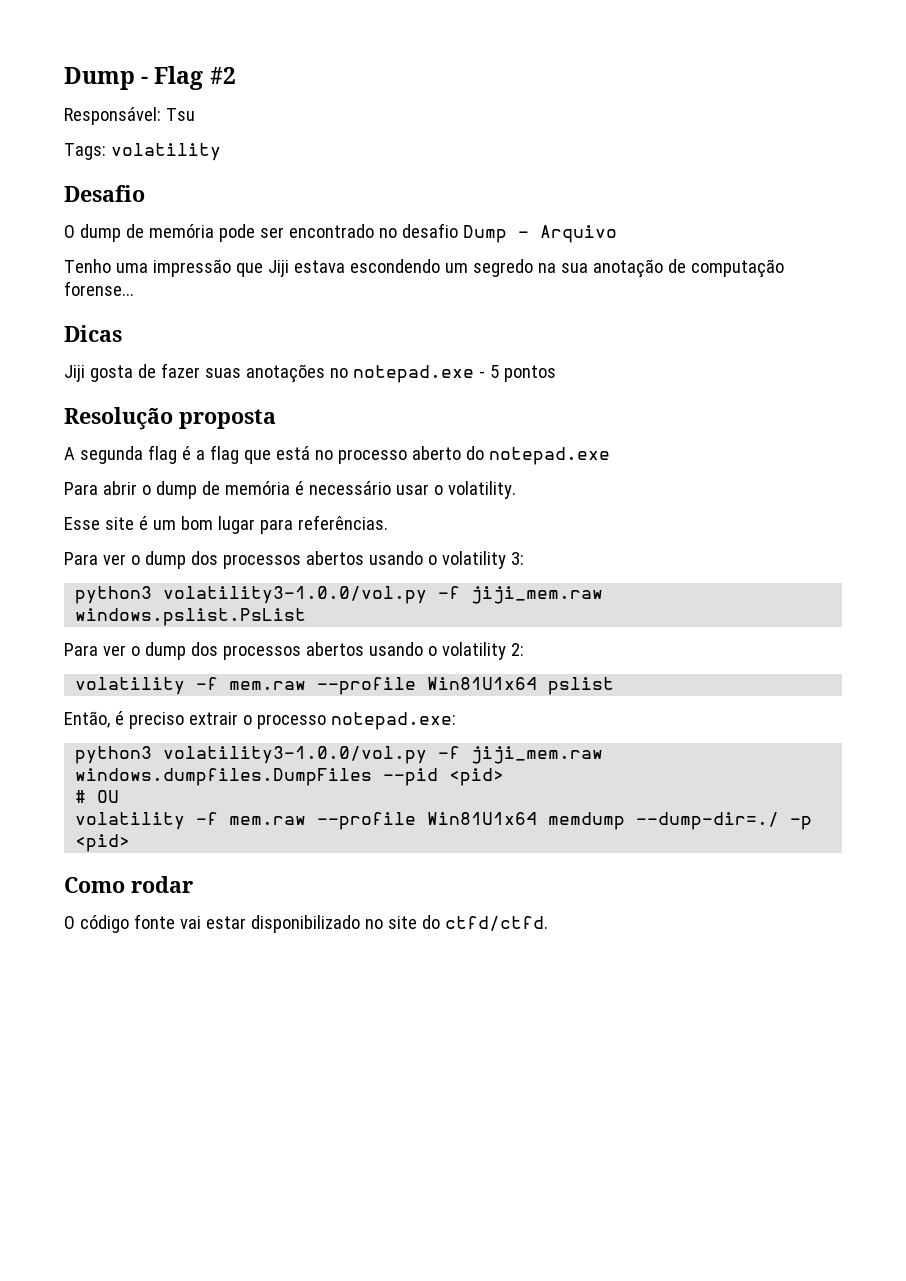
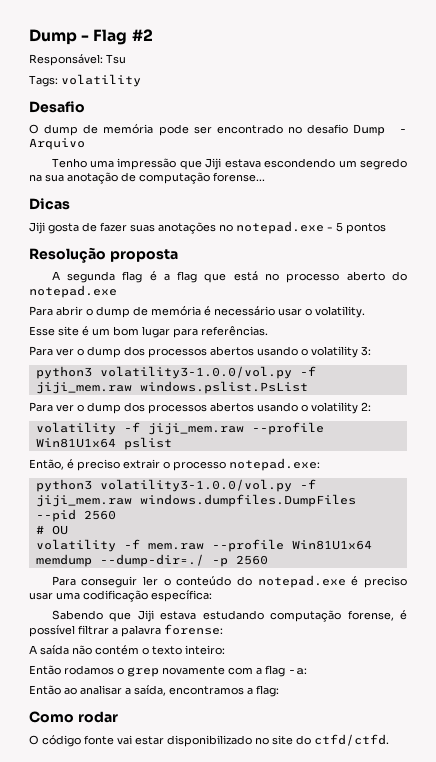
- volatility -f mem.raw --profile Win81U1x64 pslist
+ volatility -f jiji_mem.raw --profile Win81U1x64 pslist
- python3 volatility3-1.0.0/vol.py -f jiji_mem.raw windows.dumpfiles.DumpFiles --pid <pid>
+ python3 volatility3-1.0.0/vol.py -f jiji_mem.raw windows.dumpfiles.DumpFiles --pid 2560
- volatility -f mem.raw --profile Win81U1x64 memdump --dump-dir=./ -p <pid>
+ volatility -f mem.raw --profile Win81U1x64 memdump --dump-dir=./ -p 2560
+ Para conseguir ler o conteúdo do notepad.exe é preciso usar uma codificação específica:
+ Sabendo que Jiji estava estudando computação forense, é possível filtrar a palavra forense:
+ A saída não contém o texto inteiro:
+ Então rodamos o grep novamente com a flag -a:
+ Então ao analisar a saída, encontramos a flag:

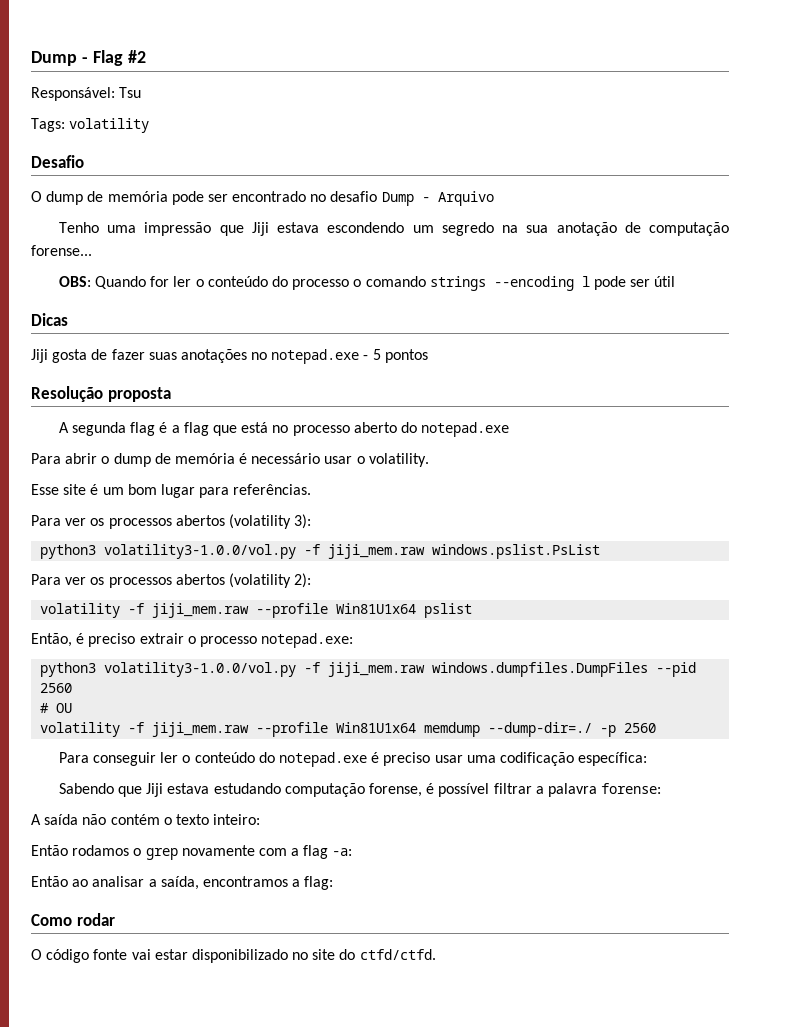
+ OBS: Quando for ler o conteúdo do processo o comando strings --encoding l pode ser útil
- Para ver o dump dos processos abertos usando o volatility 3:
+ Para ver os processos abertos (volatility 3):
- Para ver o dump dos processos abertos usando o volatility 2:
+ Para ver os processos abertos (volatility 2):
- volatility -f mem.raw --profile Win81U1x64 memdump --dump-dir=./ -p 2560
+ volatility -f jiji_mem.raw --profile Win81U1x64 memdump --dump-dir=./ -p 2560

